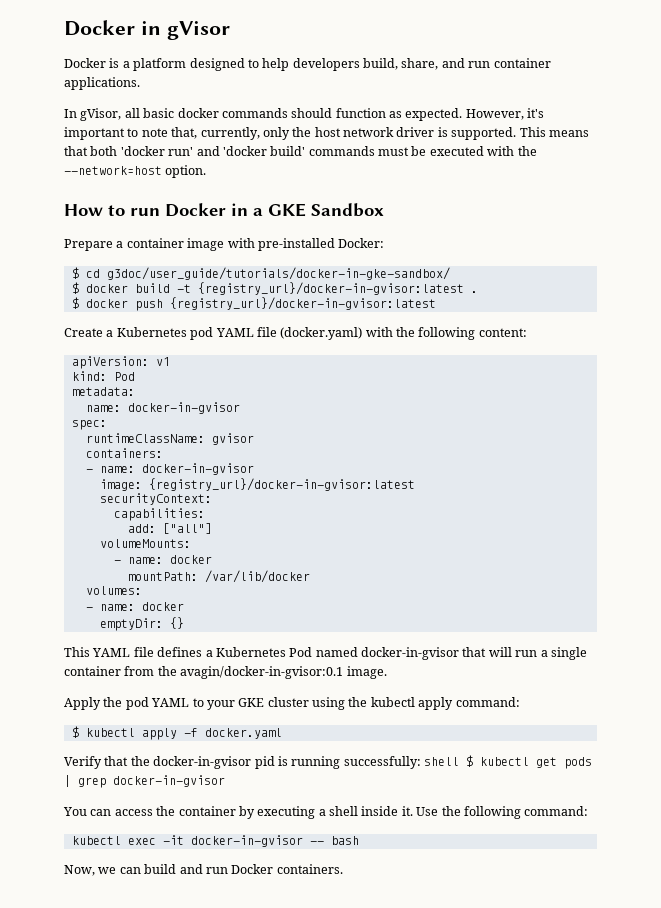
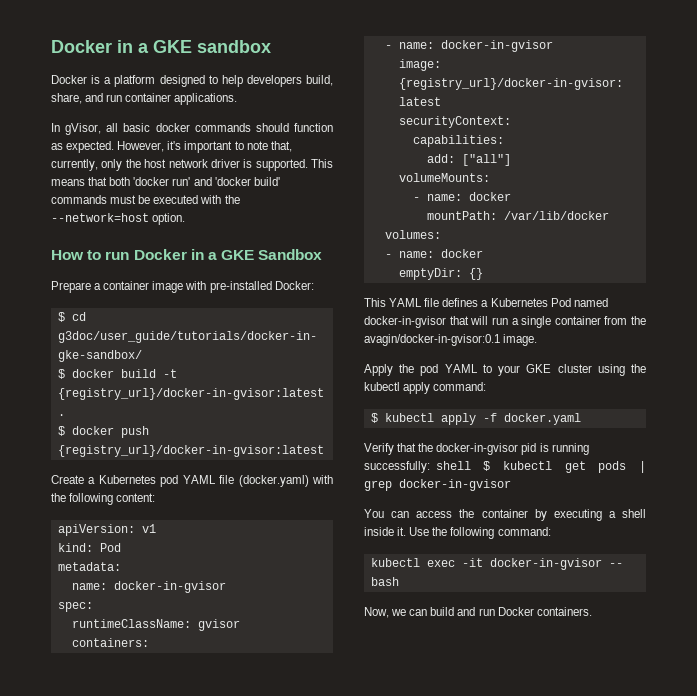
- Docker in gVisor
+ Docker in a GKE sandbox

